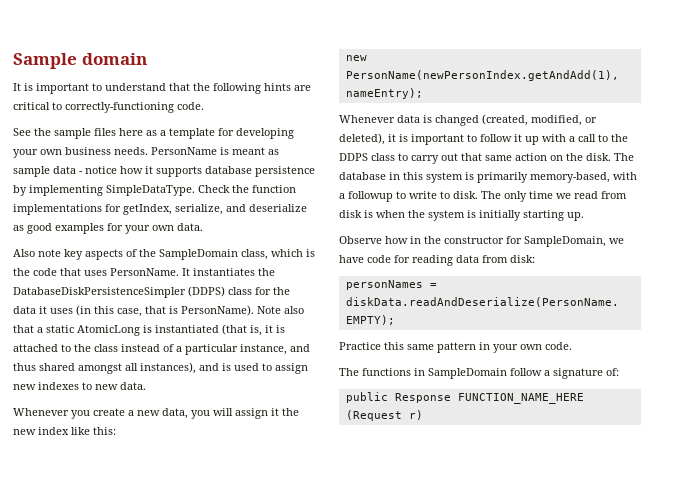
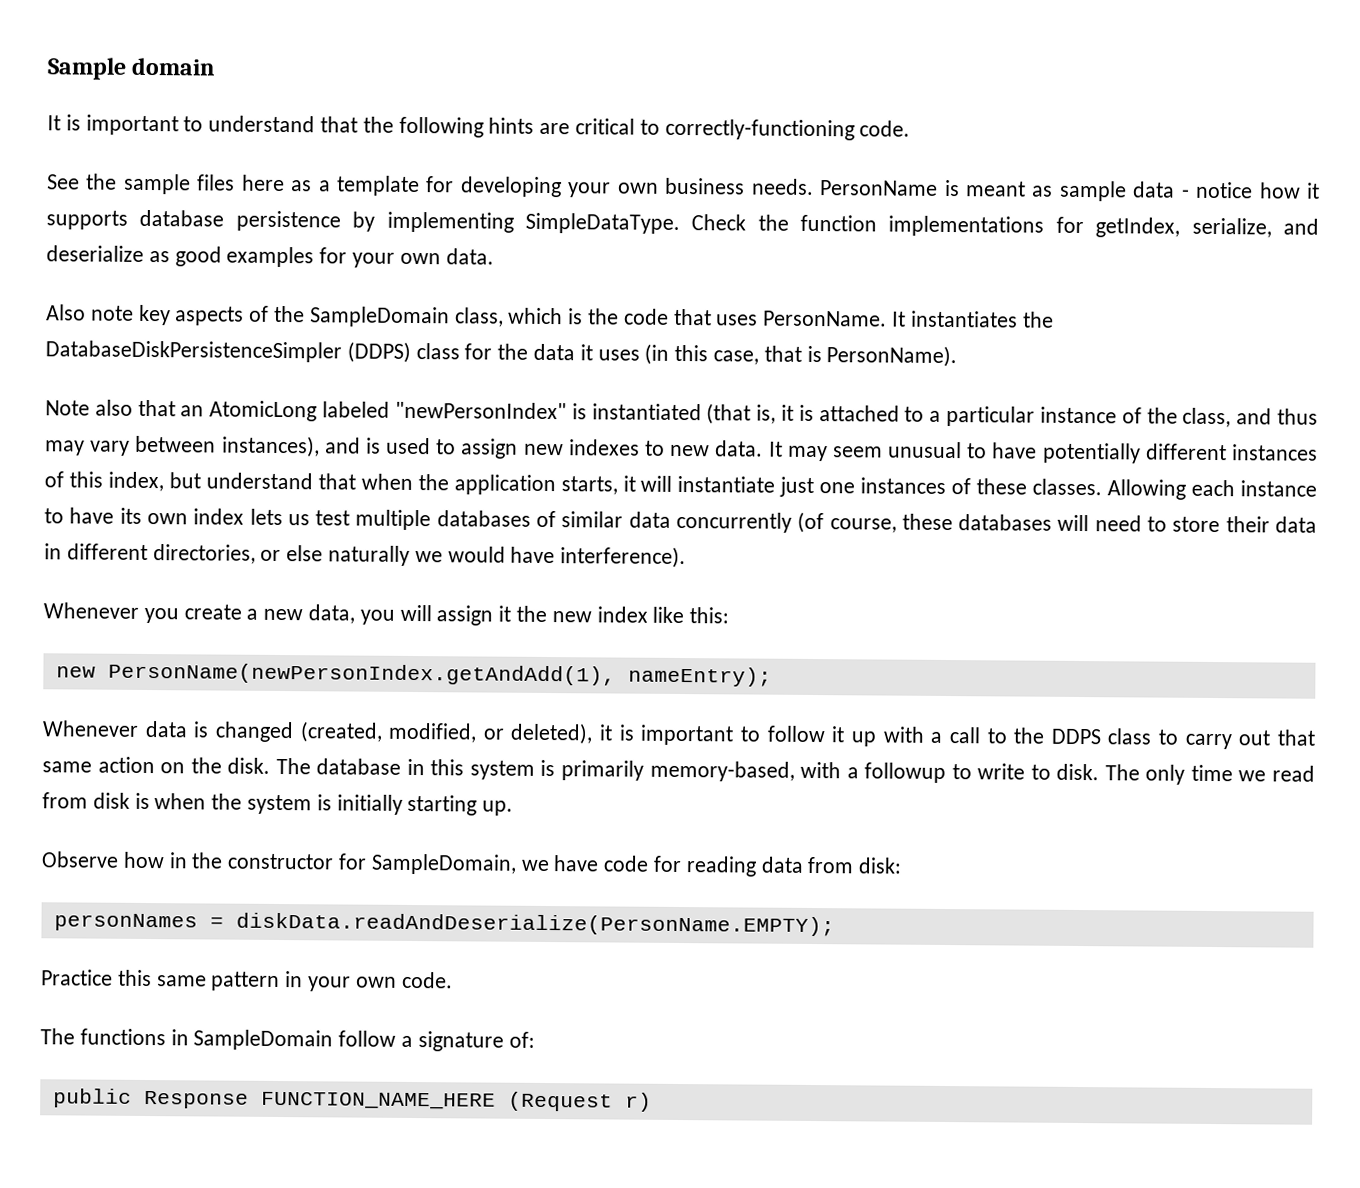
- It instantiates the DatabaseDiskPersistenceSimpler (DDPS) class for the data it uses (in this case, that is PersonName). Note also that a static AtomicLong is instantiated (that is, it is attached to the class instead of a particular instance, and thus shared amongst all instances), and is used to assign new indexes to new data.
+ It instantiates the DatabaseDiskPersistenceSimpler (DDPS) class for the data it uses (in this case, that is PersonName).
+ Note also that an AtomicLong labeled "newPersonIndex" is instantiated (that is, it is attached to a particular instance of the class, and thus may vary between instances), and is used to assign new indexes to new data. It may seem unusual to have potentially different instances of this index, but understand that when the application starts, it will instantiate just one instances of these classes. Allowing each instance to have its own index lets us test multiple databases of similar data concurrently (of course, these databases will need to store their data in different directories, or else naturally we would have interference).

